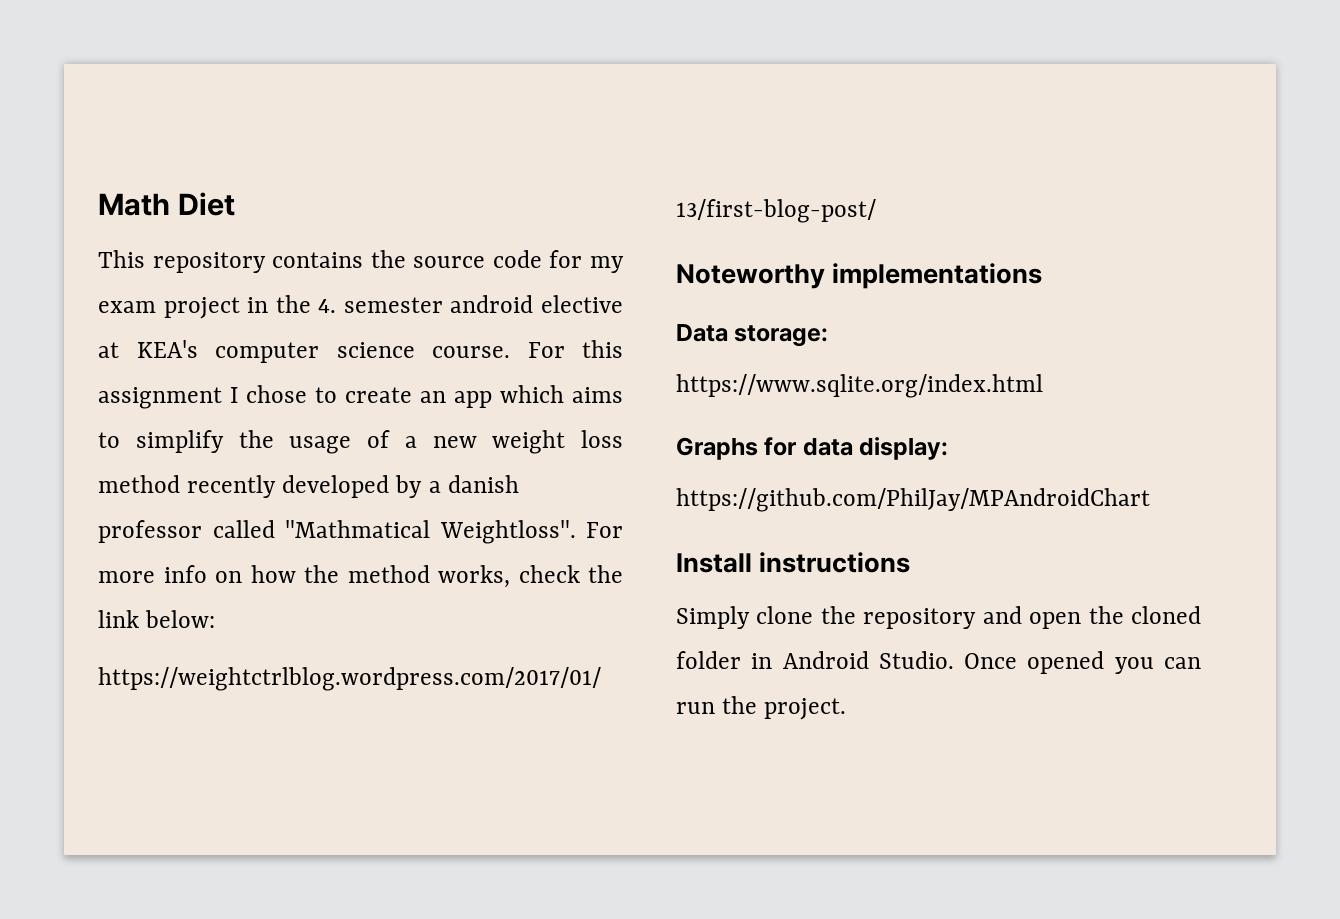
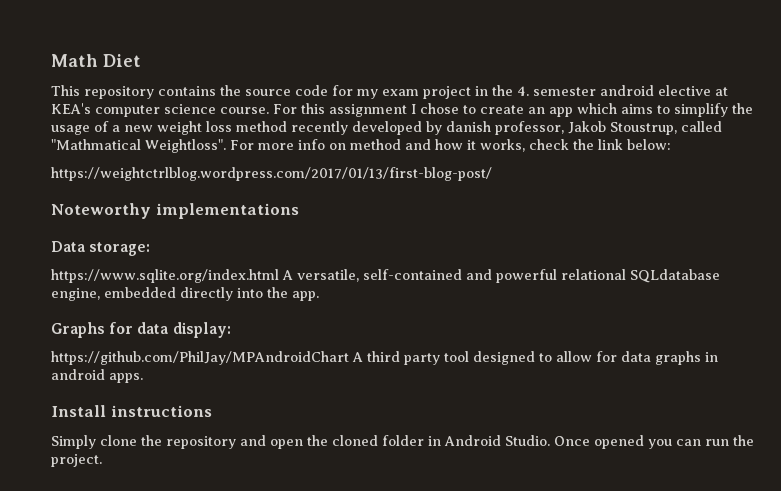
- For this assignment I chose to create an app which aims to simplify the usage of a new weight loss method recently developed by a danish professor called "Mathmatical Weightloss".
+ For this assignment I chose to create an app which aims to simplify the usage of a new weight loss method recently developed by danish professor, Jakob Stoustrup, called "Mathmatical Weightloss".
- For more info on how the method works, check the link below:
+ For more info on method and how it works, check the link below:
- https://www.sqlite.org/index.html
+ https://www.sqlite.org/index.html A versatile, self-contained and powerful relational SQLdatabase engine, embedded directly into the app.
- https://github.com/PhilJay/MPAndroidChart
+ https://github.com/PhilJay/MPAndroidChart A third party tool designed to allow for data graphs in android apps.

